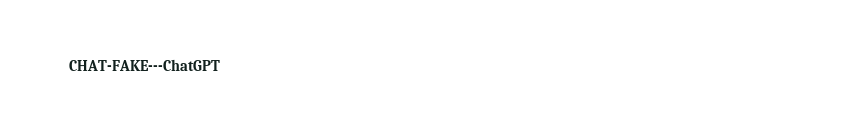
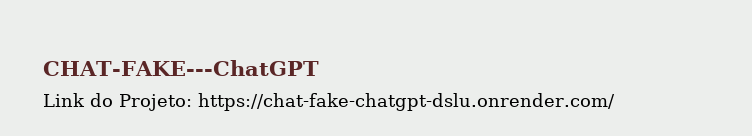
+ Link do Projeto: https://chat-fake-chatgpt-dslu.onrender.com/

